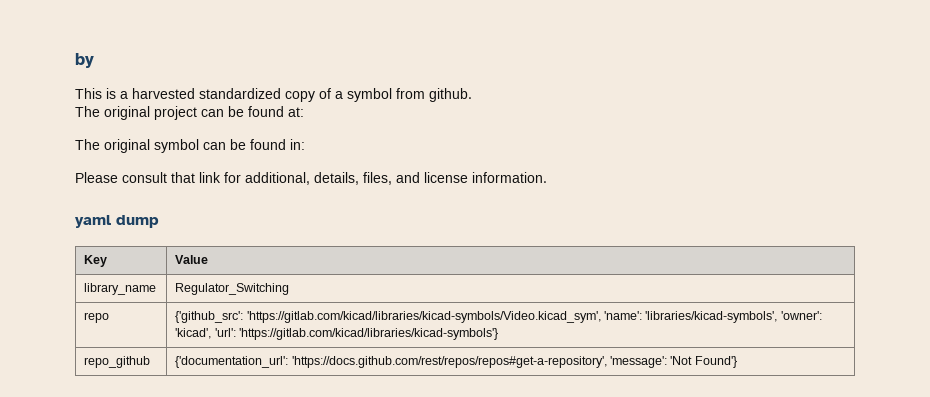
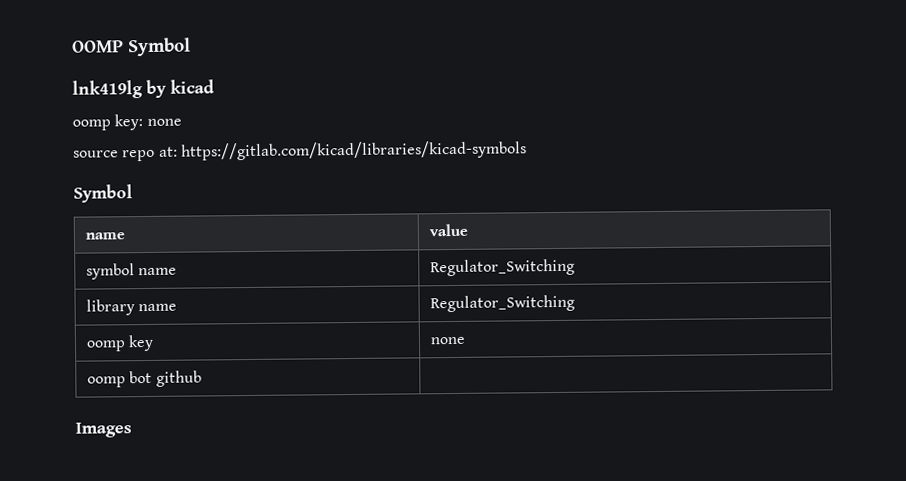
- by
- This is a harvested standardized copy of a symbol from github.
- The original project can be found at:
- The original symbol can be found in:
- Please consult that link for additional, details, files, and license information.
- yaml dump
- Key | Value
- library_name | Regulator_Switching
- repo | {'github_src': 'https://gitlab.com/kicad/libraries/kicad-symbols/Video.kicad_sym', 'name': 'libraries/kicad-symbols', 'owner': 'kicad', 'url': 'https://gitlab.com/kicad/libraries/kicad-symbols'}
- repo_github | {'documentation_url': 'https://docs.github.com/rest/repos/repos#get-a-repository', 'message': 'Not Found'}
+ OOMP Symbol
+ lnk419lg by kicad
+ oomp key: none
+ source repo at: https://gitlab.com/kicad/libraries/kicad-symbols
+ Symbol
+ name | value
+ symbol name | Regulator_Switching
+ library name | Regulator_Switching
+ oomp key | none
+ oomp bot github |
+ Images

